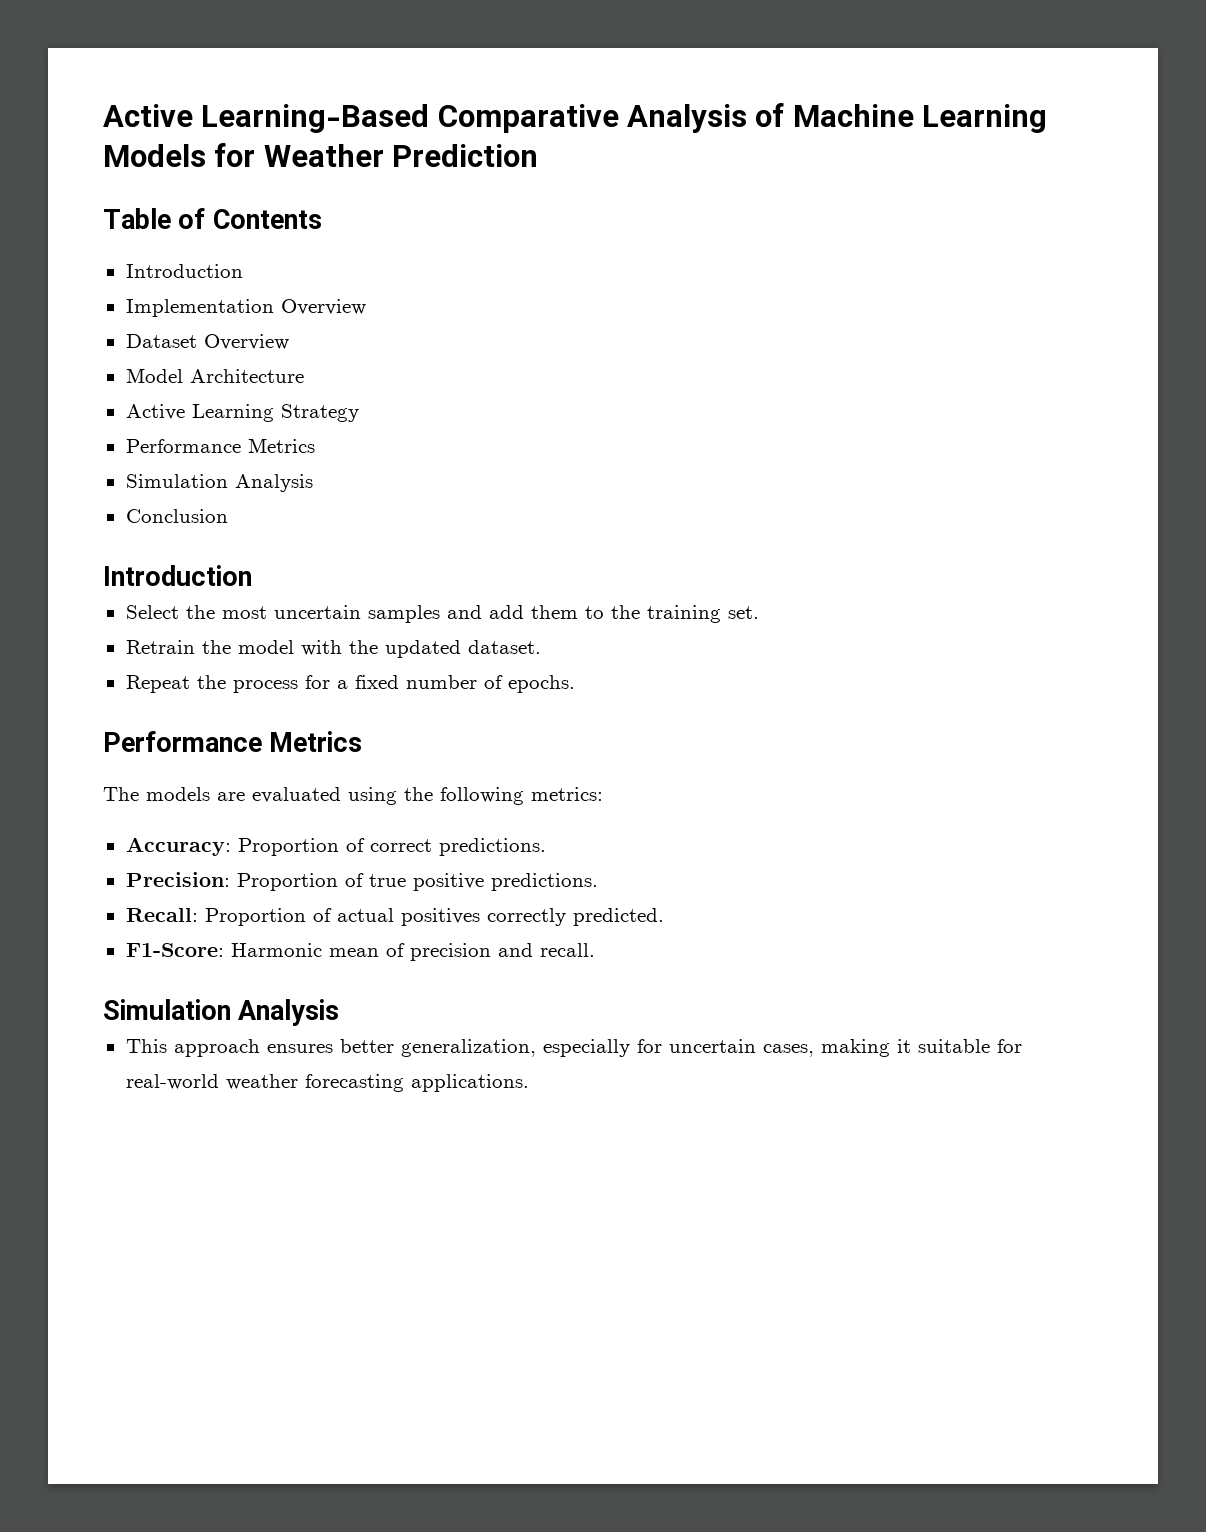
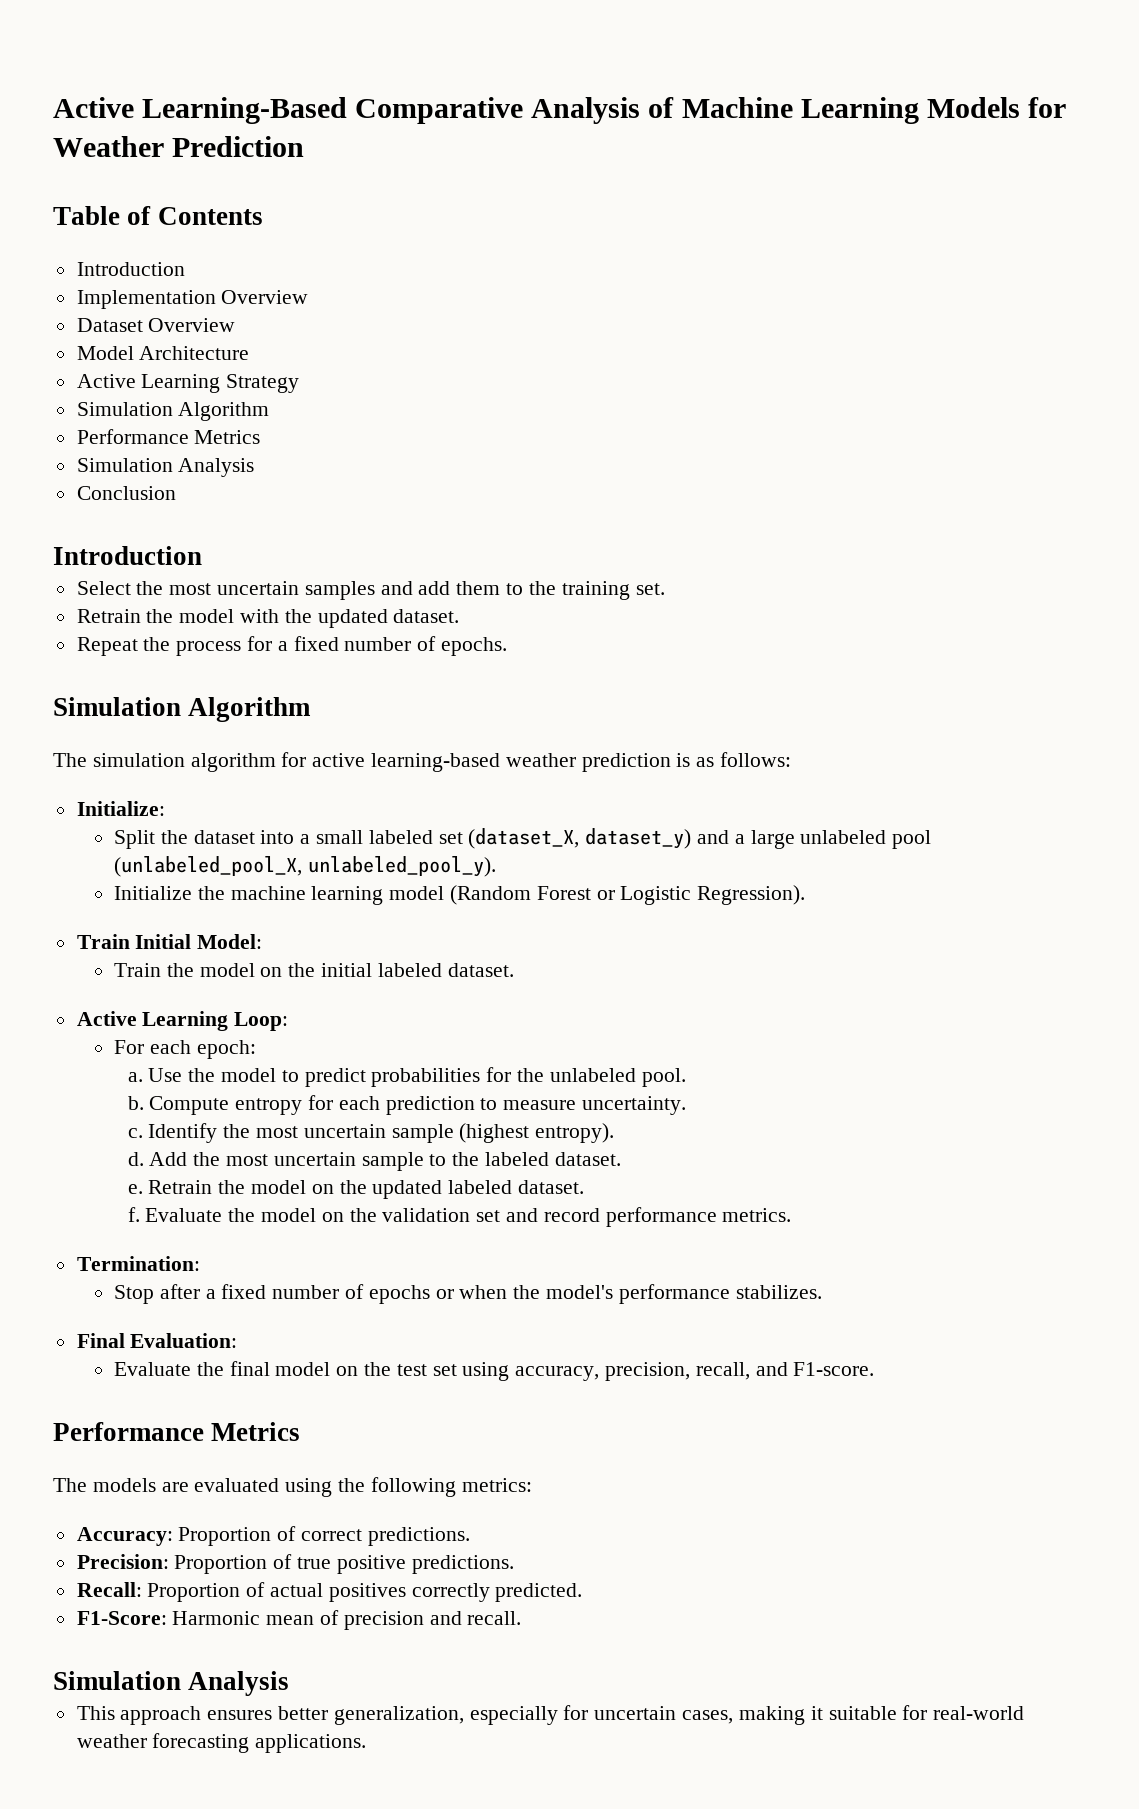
  Active Learning Strategy
+ Simulation Algorithm
  Repeat the process for a fixed number of epochs.
+ Simulation Algorithm
+ The simulation algorithm for active learning-based weather prediction is as follows:
+ Initialize:
+ Split the dataset into a small labeled set (dataset_X, dataset_y) and a large unlabeled pool (unlabeled_pool_X, unlabeled_pool_y).
+ Initialize the machine learning model (Random Forest or Logistic Regression).
+ Train Initial Model:
+ Train the model on the initial labeled dataset.
+ Active Learning Loop:
+ For each epoch:
+ a. Use the model to predict probabilities for the unlabeled pool.
+ b. Compute entropy for each prediction to measure uncertainty.
+ c. Identify the most uncertain sample (highest entropy).
+ d. Add the most uncertain sample to the labeled dataset.
+ e. Retrain the model on the updated labeled dataset.
+ f. Evaluate the model on the validation set and record performance metrics.
+ Termination:
+ Stop after a fixed number of epochs or when the model's performance stabilizes.
+ Final Evaluation:
+ Evaluate the final model on the test set using accuracy, precision, recall, and F1-score.

